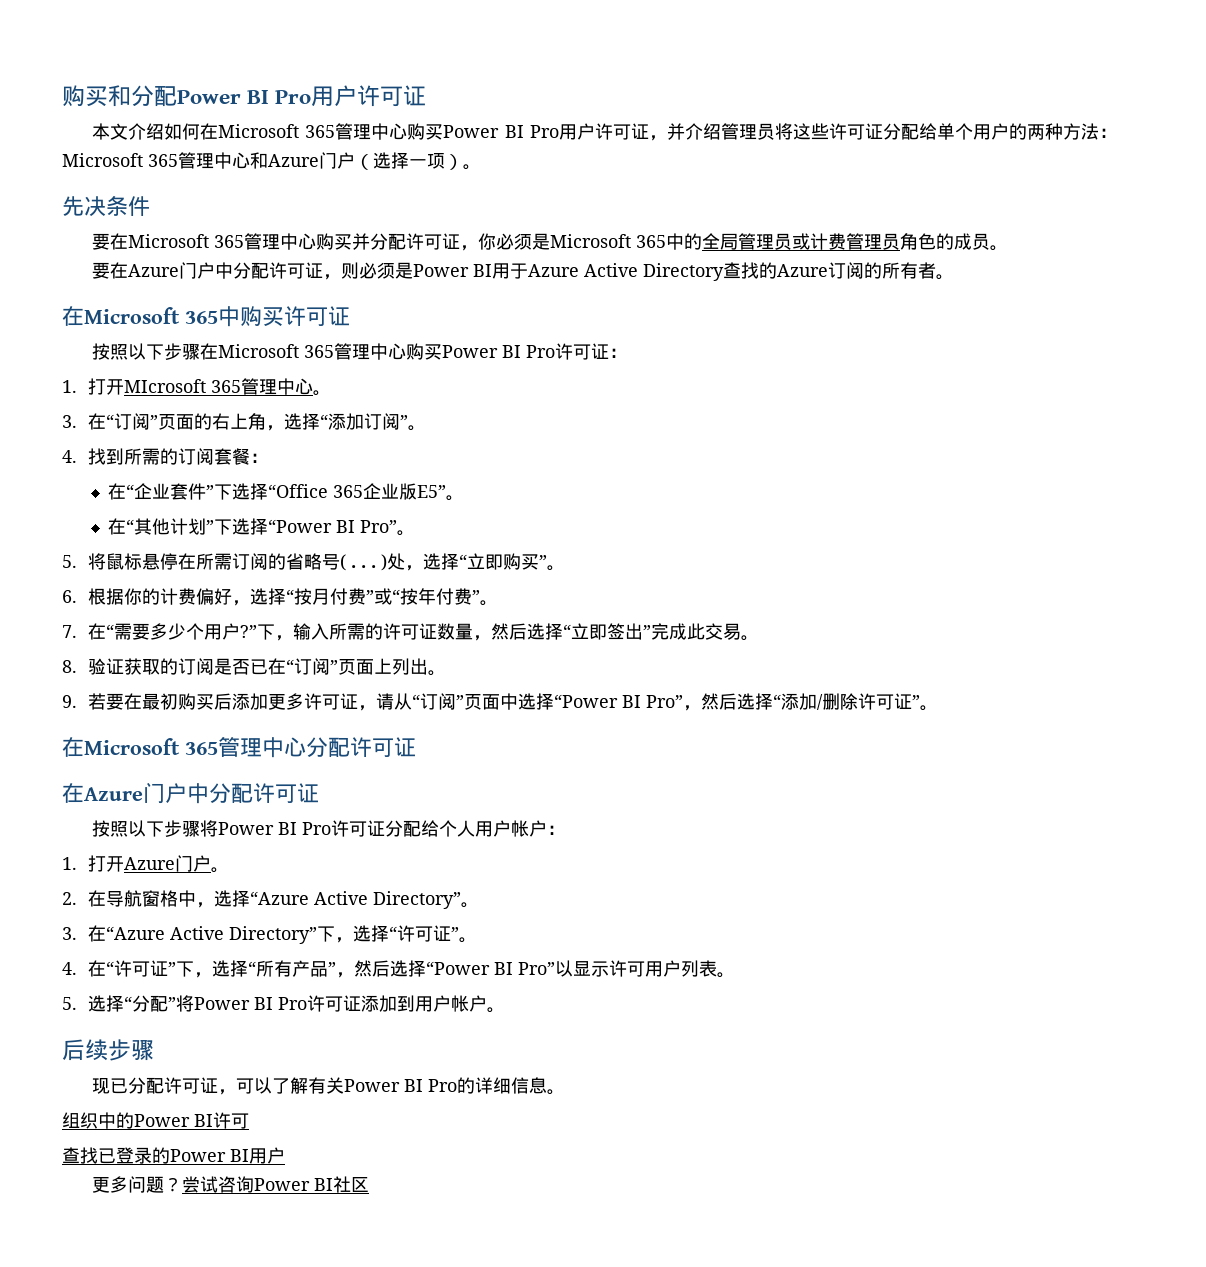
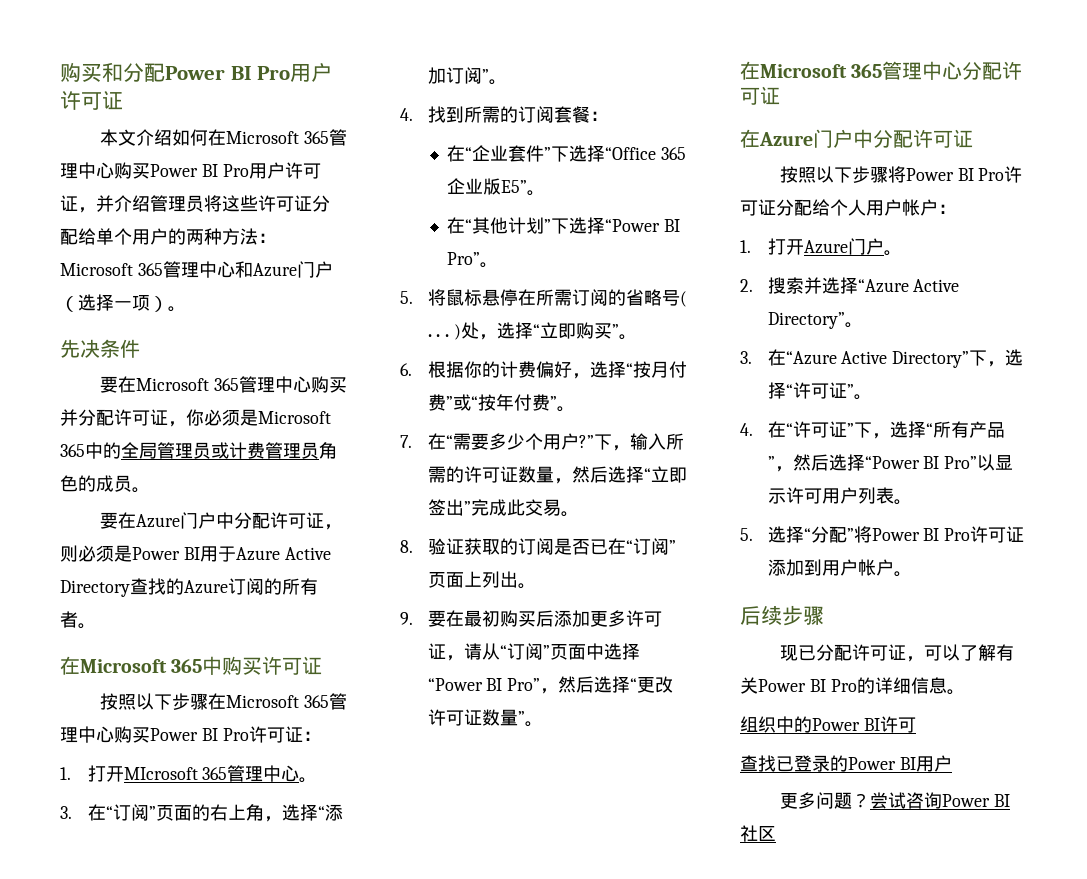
- 9.若要在最初购买后添加更多许可证，请从“订阅”页面中选择“Power BI Pro”，然后选择“添加/删除许可证”。
+ 9.要在最初购买后添加更多许可证，请从“订阅”页面中选择“Power BI Pro”，然后选择“更改许可证数量”。
- 2.在导航窗格中，选择“Azure Active Directory”。
+ 2.搜索并选择“Azure Active Directory”。

